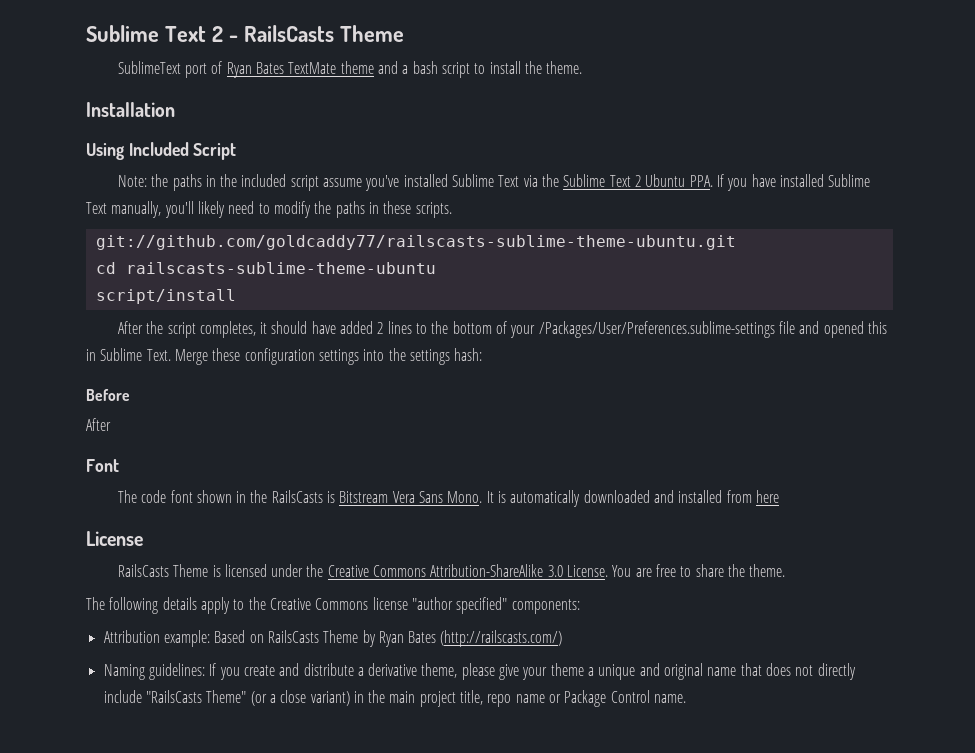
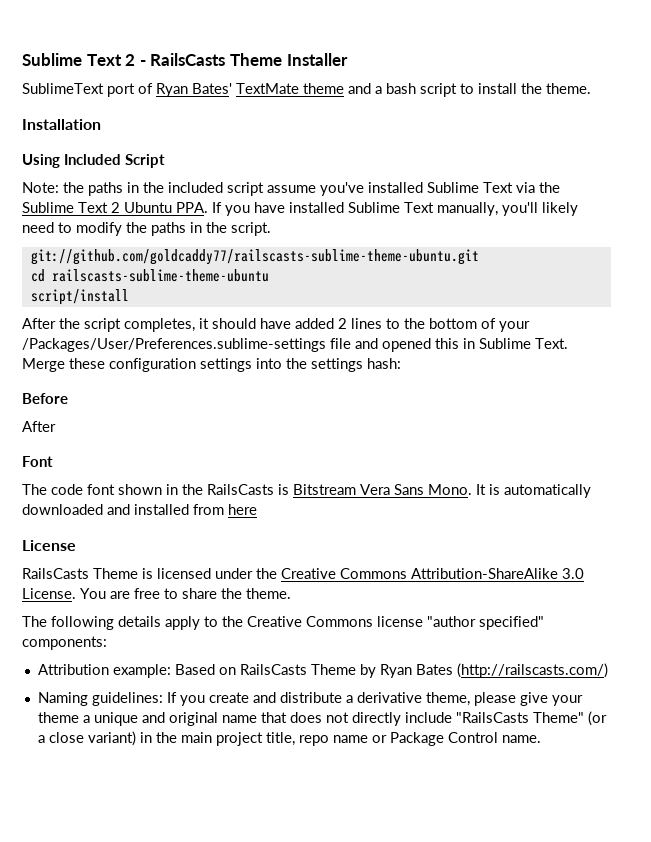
- Sublime Text 2 - RailsCasts Theme
+ Sublime Text 2 - RailsCasts Theme Installer
- SublimeText port of Ryan Bates TextMate theme and a bash script to install the theme.
+ SublimeText port of Ryan Bates' TextMate theme and a bash script to install the theme.
- Note: the paths in the included script assume you've installed Sublime Text via the Sublime Text 2 Ubuntu PPA. If you have installed Sublime Text manually, you'll likely need to modify the paths in these scripts.
+ Note: the paths in the included script assume you've installed Sublime Text via the Sublime Text 2 Ubuntu PPA. If you have installed Sublime Text manually, you'll likely need to modify the paths in the script.

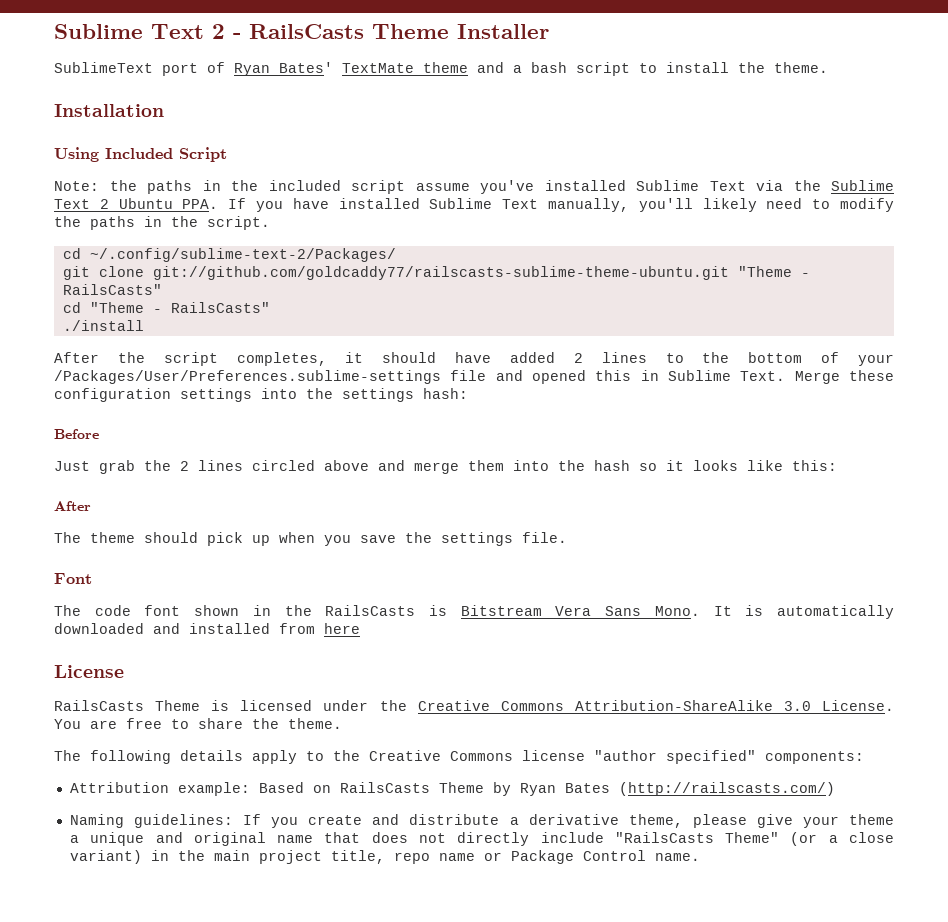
- git://github.com/goldcaddy77/railscasts-sublime-theme-ubuntu.git
- cd railscasts-sublime-theme-ubuntu
- script/install
+ cd ~/.config/sublime-text-2/Packages/
+ git clone git://github.com/goldcaddy77/railscasts-sublime-theme-ubuntu.git "Theme - RailsCasts"
+ cd "Theme - RailsCasts"
+ ./install
  Before
+ Just grab the 2 lines circled above and merge them into the hash so it looks like this:
  After
+ The theme should pick up when you save the settings file.

